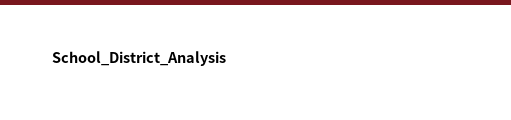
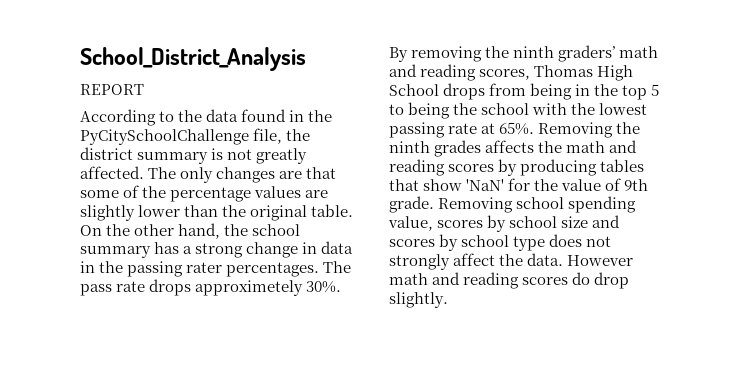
+ REPORT
+ According to the data found in the PyCitySchoolChallenge file, the district summary is not greatly affected. The only changes are that some of the percentage values are slightly lower than the original table. On the other hand, the school summary has a strong change in data in the passing rater percentages. The pass rate drops approximetely 30%. By removing the ninth graders’ math and reading scores, Thomas High School drops from being in the top 5 to being the school with the lowest passing rate at 65%. Removing the ninth grades affects the math and reading scores by producing tables that show 'NaN' for the value of 9th grade. Removing school spending value, scores by school size and scores by school type does not strongly affect the data. However math and reading scores do drop slightly.

